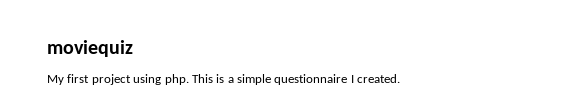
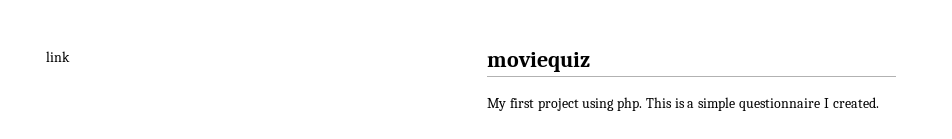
+ link

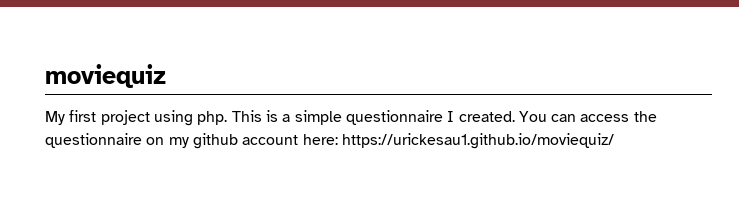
- link
+ You can access the questionnaire on my github account here: https://urickesau1.github.io/moviequiz/

